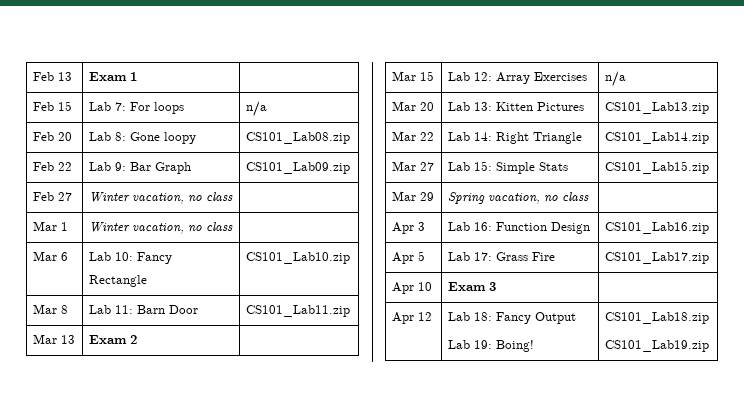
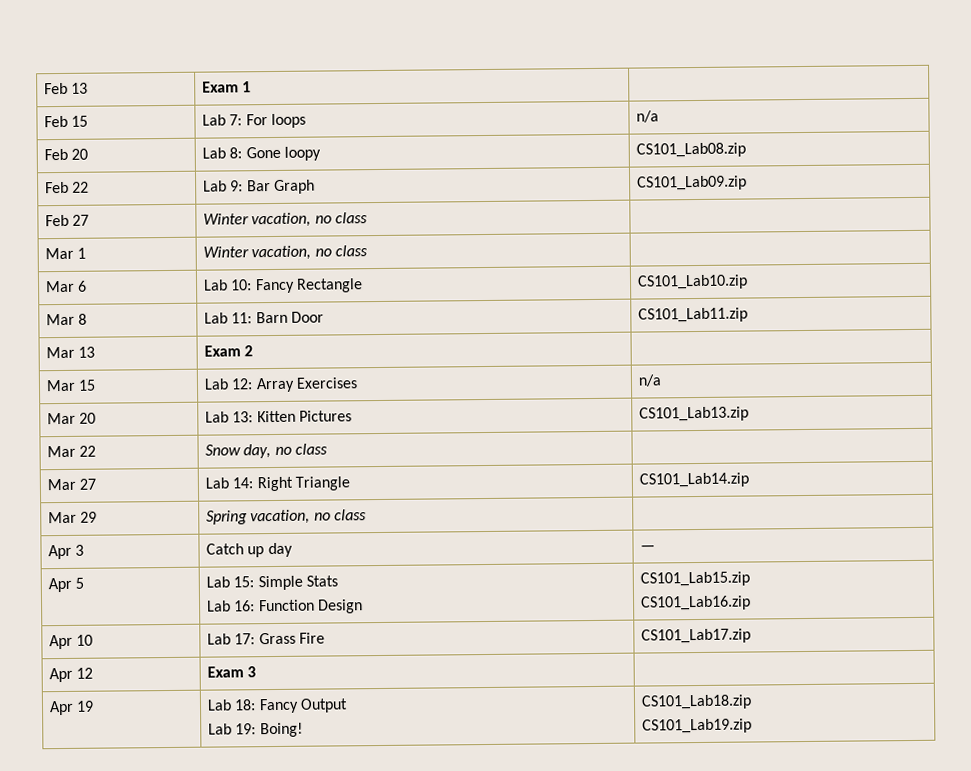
- Mar 22 | Lab 14: Right Triangle | CS101_Lab14.zip
+ Mar 22 | Snow day, no class |
+ Mar 27 | Lab 14: Right Triangle | CS101_Lab14.zip
- Mar 27 | Lab 15: Simple Stats | CS101_Lab15.zip
- Apr 3 | Lab 16: Function Design | CS101_Lab16.zip
+ Apr 3 | Catch up day | —
+ Apr 5 | Lab 15: Simple Stats
+ Lab 16: Function Design | CS101_Lab15.zip
+ CS101_Lab16.zip
- Apr 5 | Lab 17: Grass Fire | CS101_Lab17.zip
+ Apr 10 | Lab 17: Grass Fire | CS101_Lab17.zip
- Apr 10 | Exam 3 |
+ Apr 12 | Exam 3 |
- Apr 12 | Lab 18: Fancy Output
+ Apr 19 | Lab 18: Fancy Output

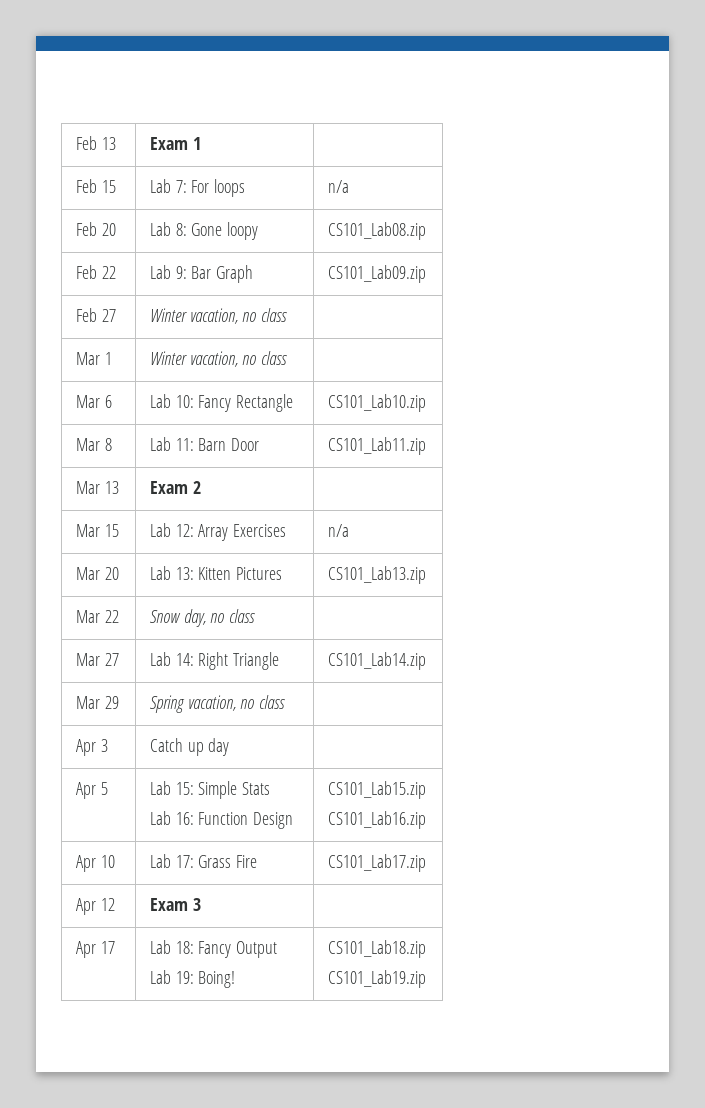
- Apr 3 | Catch up day | —
+ Apr 3 | Catch up day |
- Apr 19 | Lab 18: Fancy Output
+ Apr 17 | Lab 18: Fancy Output

